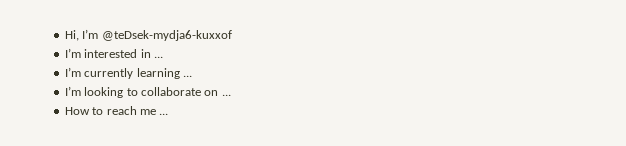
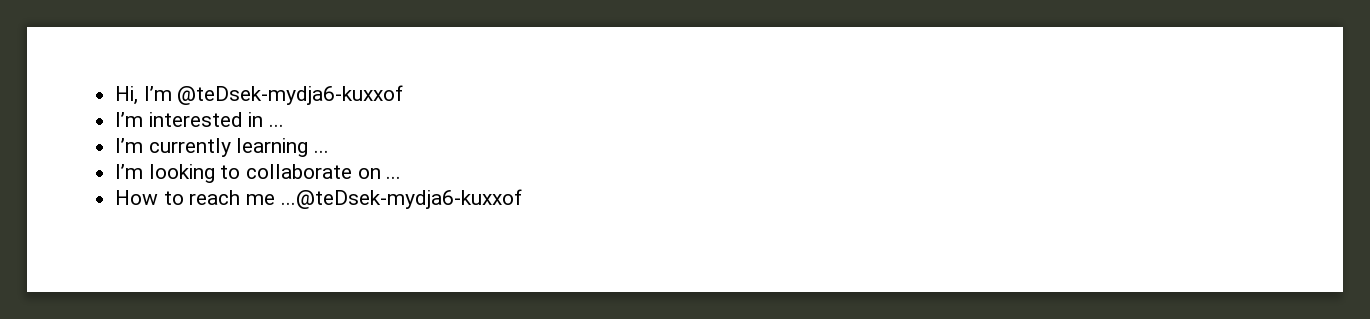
- How to reach me ...
+ How to reach me ...@teDsek-mydja6-kuxxof

